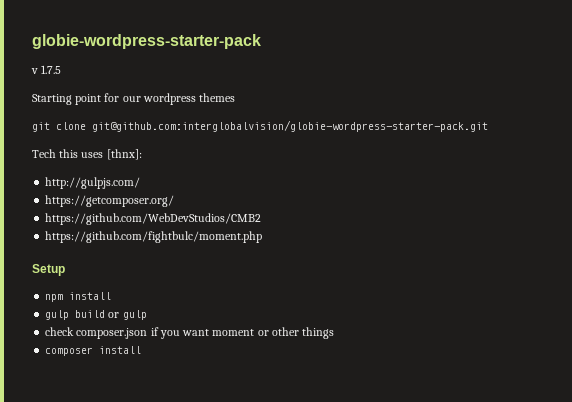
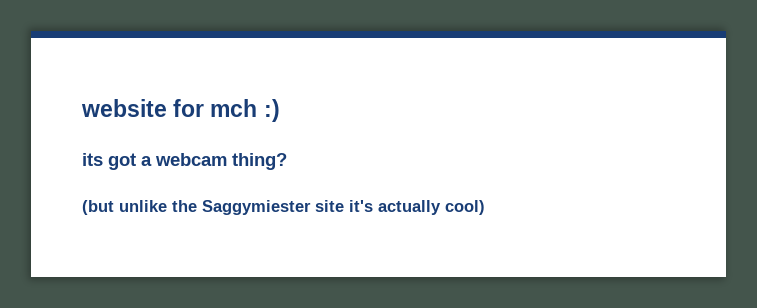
- globie-wordpress-starter-pack
- v 1.7.5
- Starting point for our wordpress themes
- git clone git@github.com:interglobalvision/globie-wordpress-starter-pack.git
- Tech this uses [thnx]:
- http://gulpjs.com/
- https://getcomposer.org/
- https://github.com/WebDevStudios/CMB2
- https://github.com/fightbulc/moment.php
- Setup
- npm install
- gulp build or gulp
- check composer.json if you want moment or other things
- composer install
+ website for mch :)
+ its got a webcam thing?
+ (but unlike the Saggymiester site it's actually cool)

